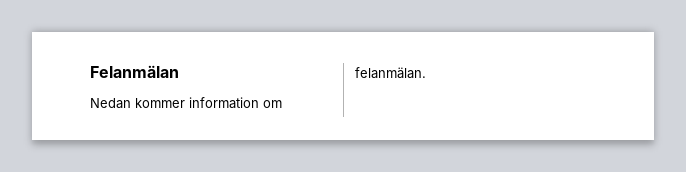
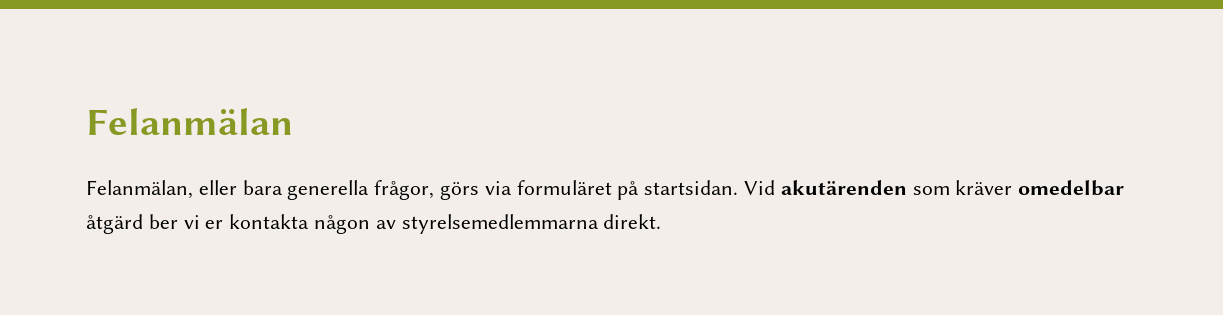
- Nedan kommer information om felanmälan.
+ Felanmälan, eller bara generella frågor, görs via formuläret på startsidan. Vid akutärenden som kräver omedelbar åtgärd ber vi er kontakta någon av styrelsemedlemmarna direkt.

